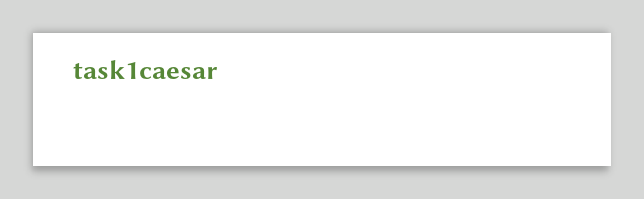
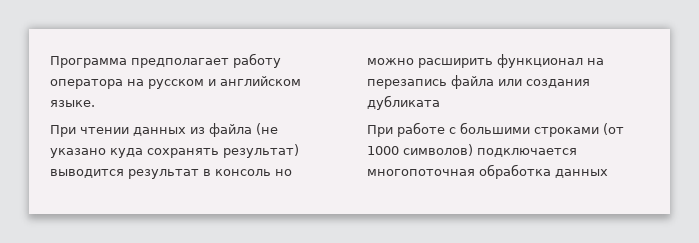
- task1caesar
+ Программа предполагает работу оператора на русском и английском языке.
+ При чтении данных из файла (не указано куда сохранять результат) выводится результат в консоль но можно расширить функционал на перезапись файла или создания дубликата
+ При работе с большими строками (от 1000 символов) подключается многопоточная обработка данных

